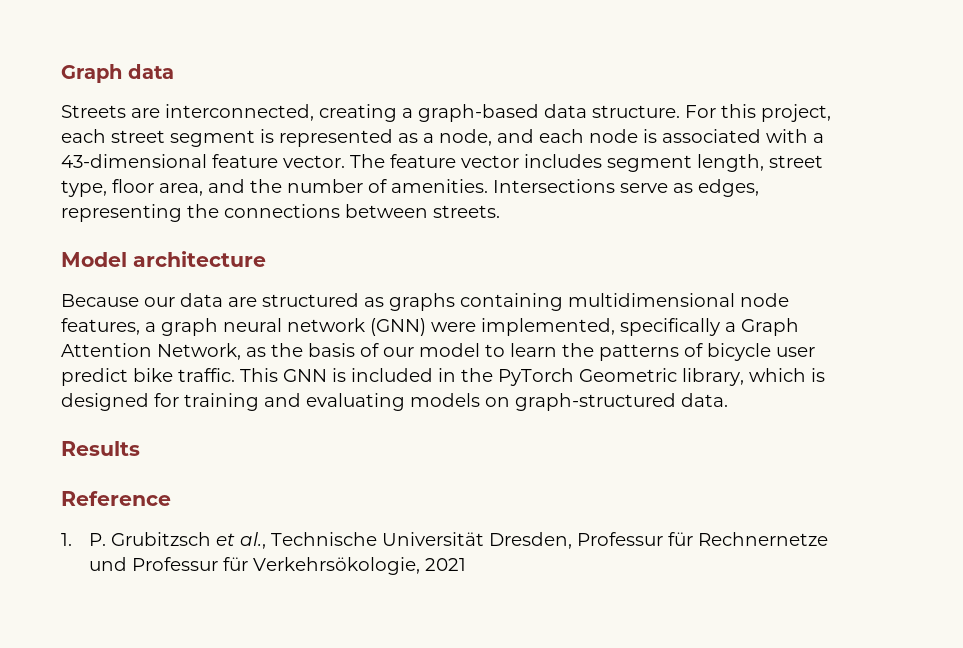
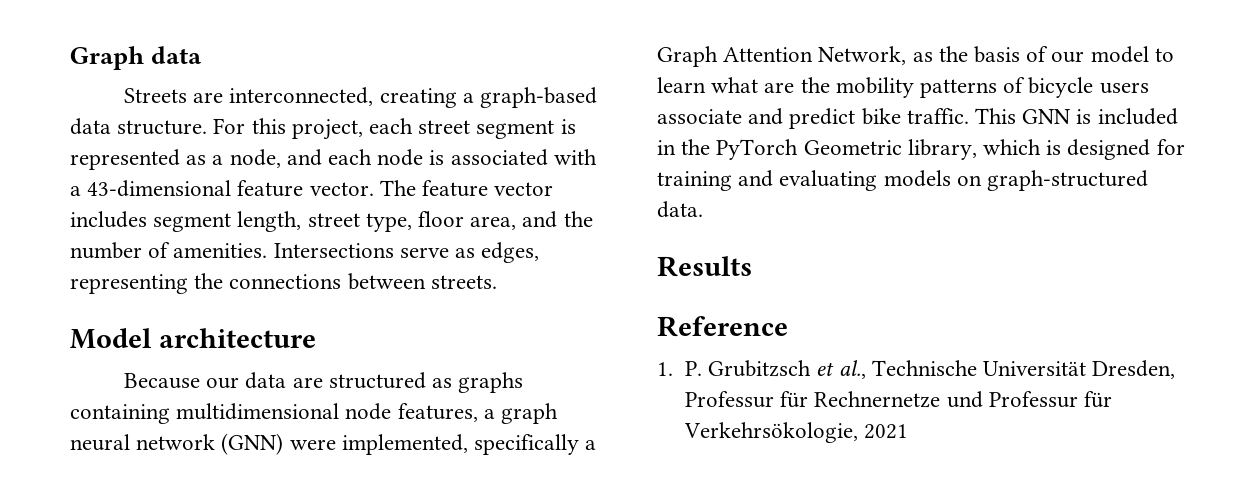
- Because our data are structured as graphs containing multidimensional node features, a graph neural network (GNN) were implemented, specifically a Graph Attention Network, as the basis of our model to learn the patterns of bicycle user predict bike traffic.
+ Because our data are structured as graphs containing multidimensional node features, a graph neural network (GNN) were implemented, specifically a Graph Attention Network, as the basis of our model to learn what are the mobility patterns of bicycle users associate and predict bike traffic.

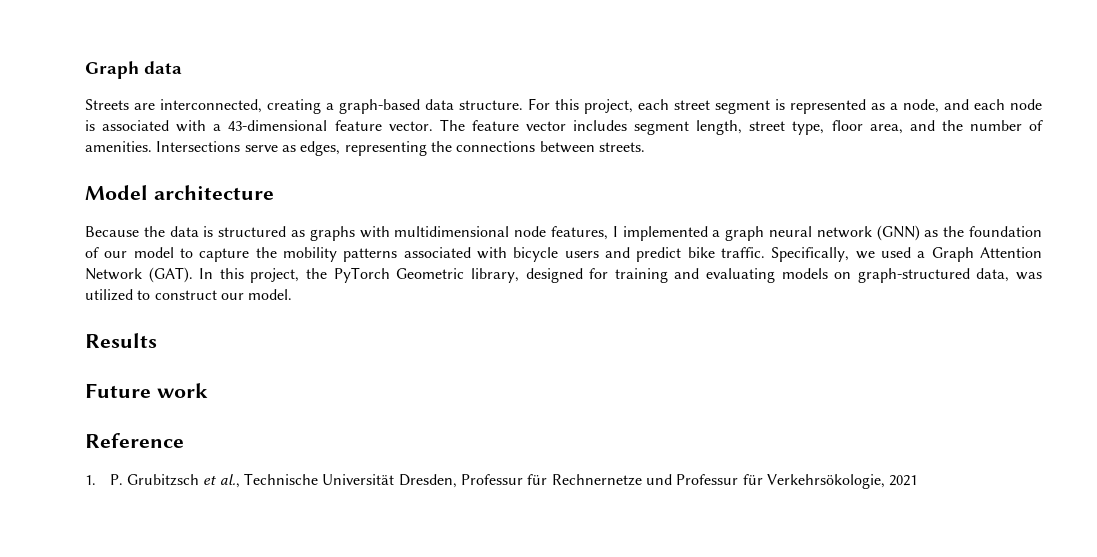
- Because our data are structured as graphs containing multidimensional node features, a graph neural network (GNN) were implemented, specifically a Graph Attention Network, as the basis of our model to learn what are the mobility patterns of bicycle users associate and predict bike traffic.
+ Because the data is structured as graphs with multidimensional node features, I implemented a graph neural network (GNN) as the foundation of our model to capture the mobility patterns associated with bicycle users and predict bike traffic.
- This GNN is included in the PyTorch Geometric library, which is designed for training and evaluating models on graph-structured data.
+ Specifically, we used a Graph Attention Network (GAT). In this project, the PyTorch Geometric library, designed for training and evaluating models on graph-structured data, was utilized to construct our model.
+ Future work

